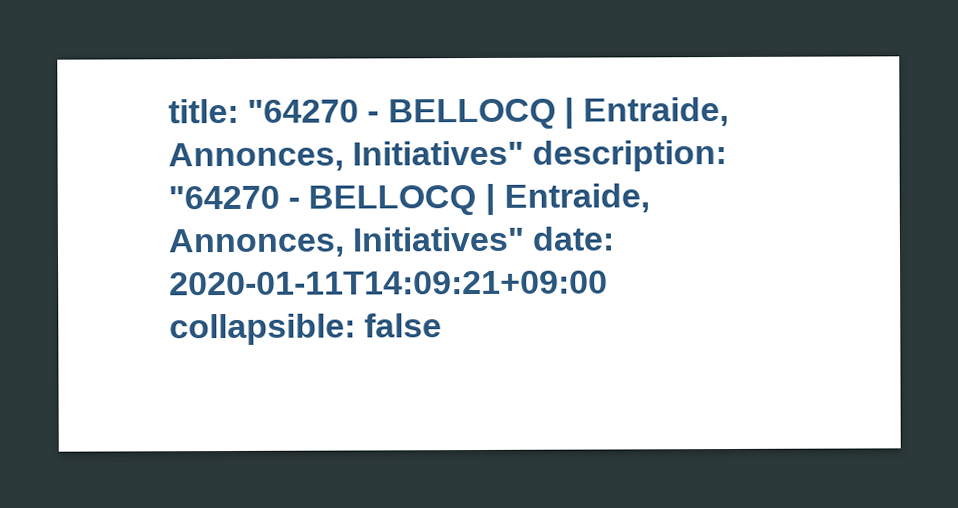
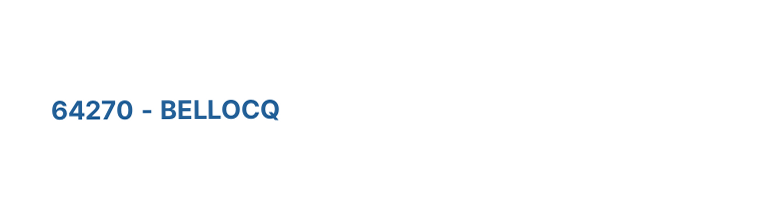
- title: "64270 - BELLOCQ | Entraide, Annonces, Initiatives" description: "64270 - BELLOCQ | Entraide, Annonces, Initiatives" date: 2020-01-11T14:09:21+09:00 collapsible: false
+ 64270 - BELLOCQ

